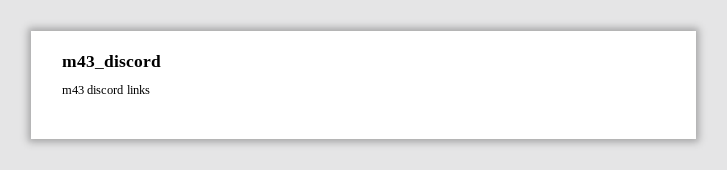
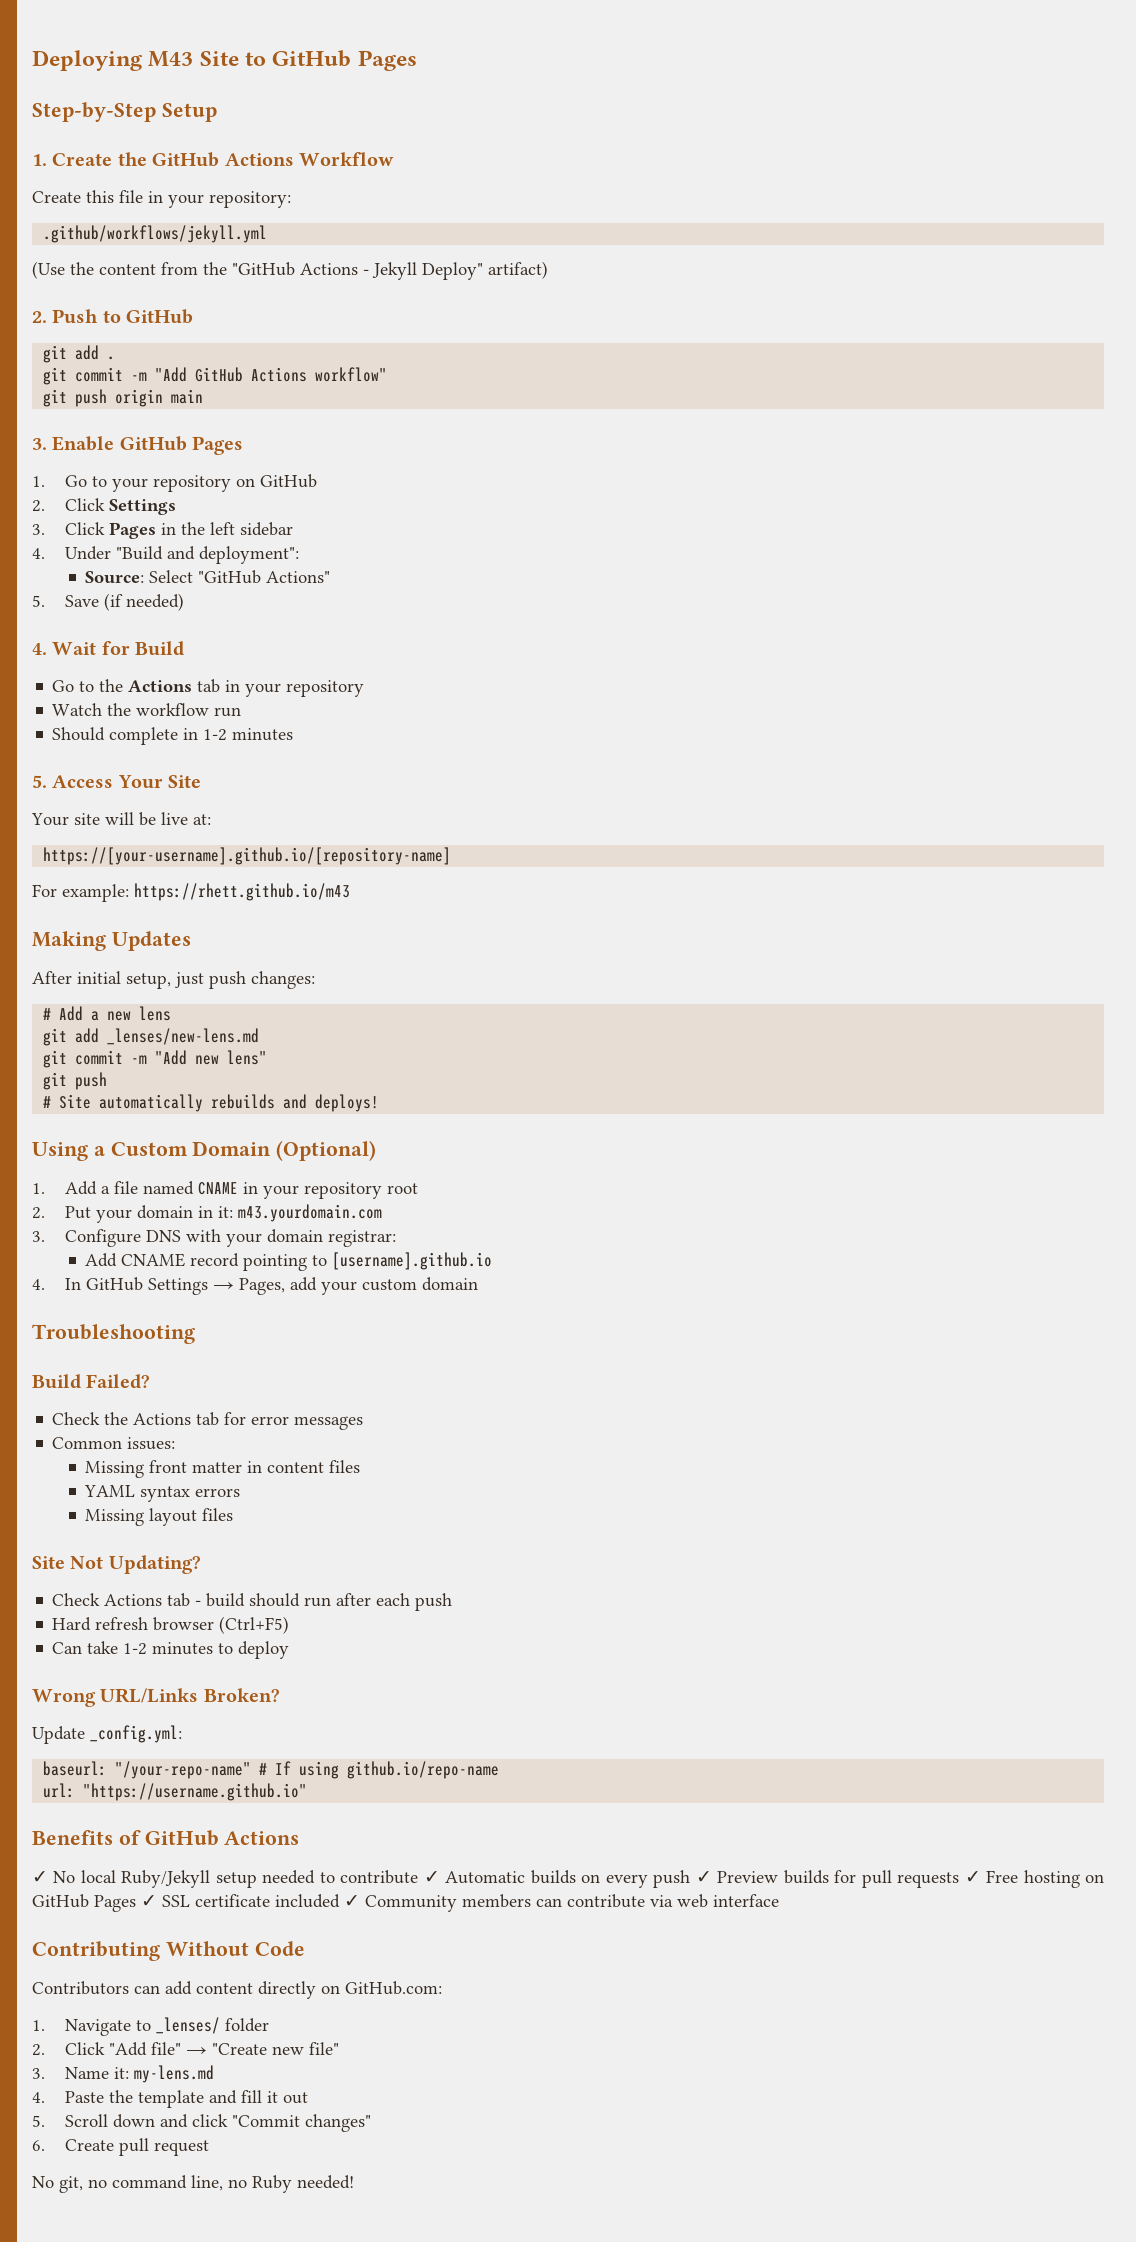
- m43_discord
- m43 discord links
+ Deploying M43 Site to GitHub Pages
+ Step-by-Step Setup
+ 1. Create the GitHub Actions Workflow
+ Create this file in your repository:
+ .github/workflows/jekyll.yml
+ (Use the content from the "GitHub Actions - Jekyll Deploy" artifact)
+ 2. Push to GitHub
+ git add .
+ git commit -m "Add GitHub Actions workflow"
+ git push origin main
+ 3. Enable GitHub Pages
+ 1. Go to your repository on GitHub
+ 2. Click Settings
+ 3. Click Pages in the left sidebar
+ 4. Under "Build and deployment":
+ Source: Select "GitHub Actions"
+ 5. Save (if needed)
+ 4. Wait for Build
+ Go to the Actions tab in your repository
+ Watch the workflow run
+ Should complete in 1-2 minutes
+ 5. Access Your Site
+ Your site will be live at:
+ https://[your-username].github.io/[repository-name]
+ For example: https://rhett.github.io/m43
+ Making Updates
+ After initial setup, just push changes:
+ # Add a new lens
+ git add _lenses/new-lens.md
+ git commit -m "Add new lens"
+ git push
+ # Site automatically rebuilds and deploys!
+ Using a Custom Domain (Optional)
+ 1. Add a file named CNAME in your repository root
+ 2. Put your domain in it: m43.yourdomain.com
+ 3. Configure DNS with your domain registrar:
+ Add CNAME record pointing to [username].github.io
+ 4. In GitHub Settings → Pages, add your custom domain
+ Troubleshooting
+ Build Failed?
+ Check the Actions tab for error messages
+ Common issues:
+ Missing front matter in content files
+ YAML syntax errors
+ Missing layout files
+ Site Not Updating?
+ Check Actions tab - build should run after each push
+ Hard refresh browser (Ctrl+F5)
+ Can take 1-2 minutes to deploy
+ Wrong URL/Links Broken?
+ Update _config.yml:
+ baseurl: "/your-repo-name" # If using github.io/repo-name
+ url: "https://username.github.io"
+ Benefits of GitHub Actions
+ ✓ No local Ruby/Jekyll setup needed to contribute ✓ Automatic builds on every push ✓ Preview builds for pull requests ✓ Free hosting on GitHub Pages ✓ SSL certificate included ✓ Community members can contribute via web interface
+ Contributing Without Code
+ Contributors can add content directly on GitHub.com:
+ 1. Navigate to _lenses/ folder
+ 2. Click "Add file" → "Create new file"
+ 3. Name it: my-lens.md
+ 4. Paste the template and fill it out
+ 5. Scroll down and click "Commit changes"
+ 6. Create pull request
+ No git, no command line, no Ruby needed!

